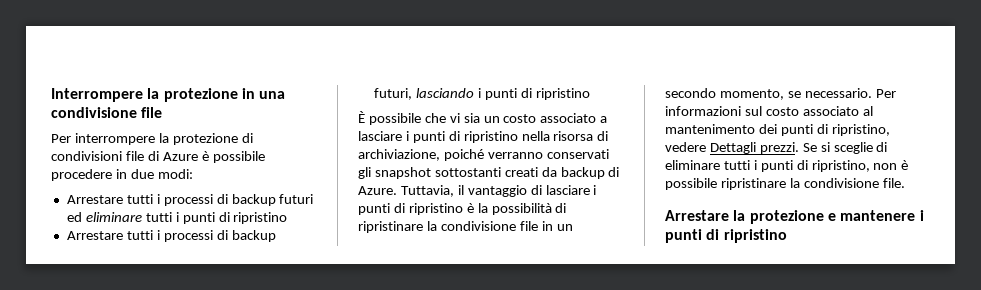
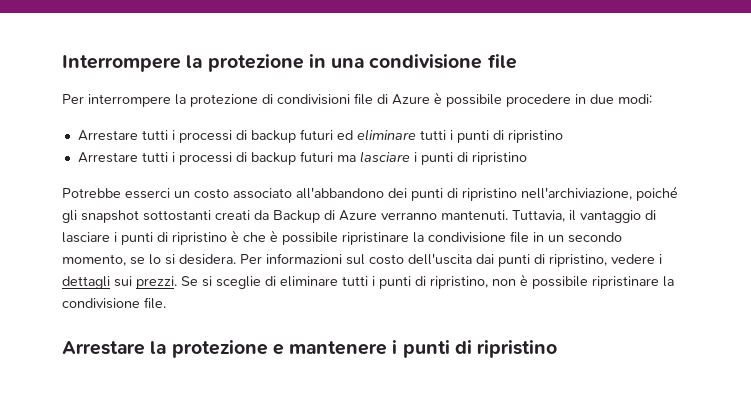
- Arrestare tutti i processi di backup futuri, lasciando i punti di ripristino
- È possibile che vi sia un costo associato a lasciare i punti di ripristino nella risorsa di archiviazione, poiché verranno conservati gli snapshot sottostanti creati da backup di Azure.
+ Arrestare tutti i processi di backup futuri ma lasciare i punti di ripristino
+ Potrebbe esserci un costo associato all'abbandono dei punti di ripristino nell'archiviazione, poiché gli snapshot sottostanti creati da Backup di Azure verranno mantenuti.
- Tuttavia, il vantaggio di lasciare i punti di ripristino è la possibilità di ripristinare la condivisione file in un secondo momento, se necessario.
+ Tuttavia, il vantaggio di lasciare i punti di ripristino è che è possibile ripristinare la condivisione file in un secondo momento, se lo si desidera.
- Per informazioni sul costo associato al mantenimento dei punti di ripristino, vedere Dettagli prezzi.
+ Per informazioni sul costo dell'uscita dai punti di ripristino, vedere i dettagli sui prezzi.

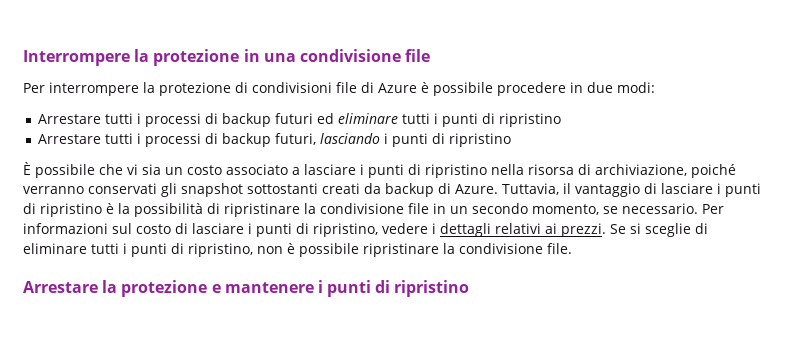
- Arrestare tutti i processi di backup futuri ma lasciare i punti di ripristino
- Potrebbe esserci un costo associato all'abbandono dei punti di ripristino nell'archiviazione, poiché gli snapshot sottostanti creati da Backup di Azure verranno mantenuti.
+ Arrestare tutti i processi di backup futuri, lasciando i punti di ripristino
+ È possibile che vi sia un costo associato a lasciare i punti di ripristino nella risorsa di archiviazione, poiché verranno conservati gli snapshot sottostanti creati da backup di Azure.
- Tuttavia, il vantaggio di lasciare i punti di ripristino è che è possibile ripristinare la condivisione file in un secondo momento, se lo si desidera.
+ Tuttavia, il vantaggio di lasciare i punti di ripristino è la possibilità di ripristinare la condivisione file in un secondo momento, se necessario.
- Per informazioni sul costo dell'uscita dai punti di ripristino, vedere i dettagli sui prezzi.
+ Per informazioni sul costo di lasciare i punti di ripristino, vedere i dettagli relativi ai prezzi.

